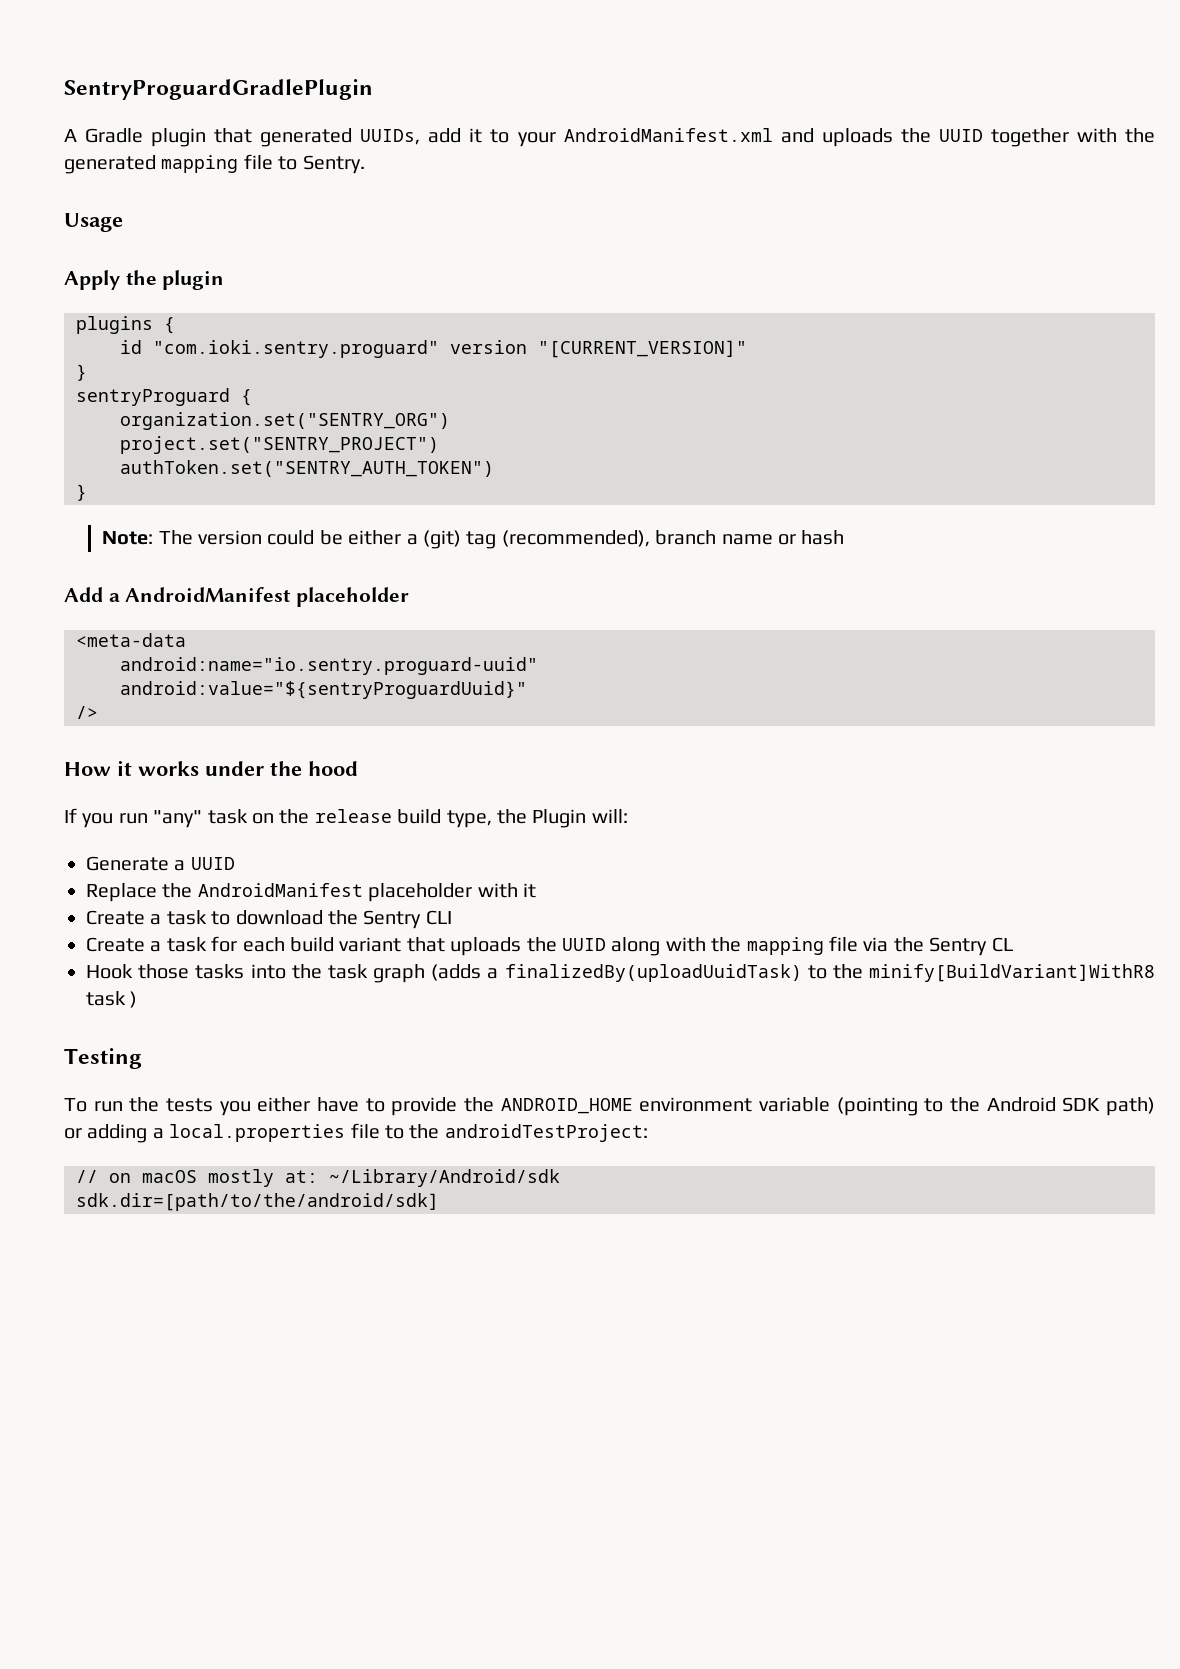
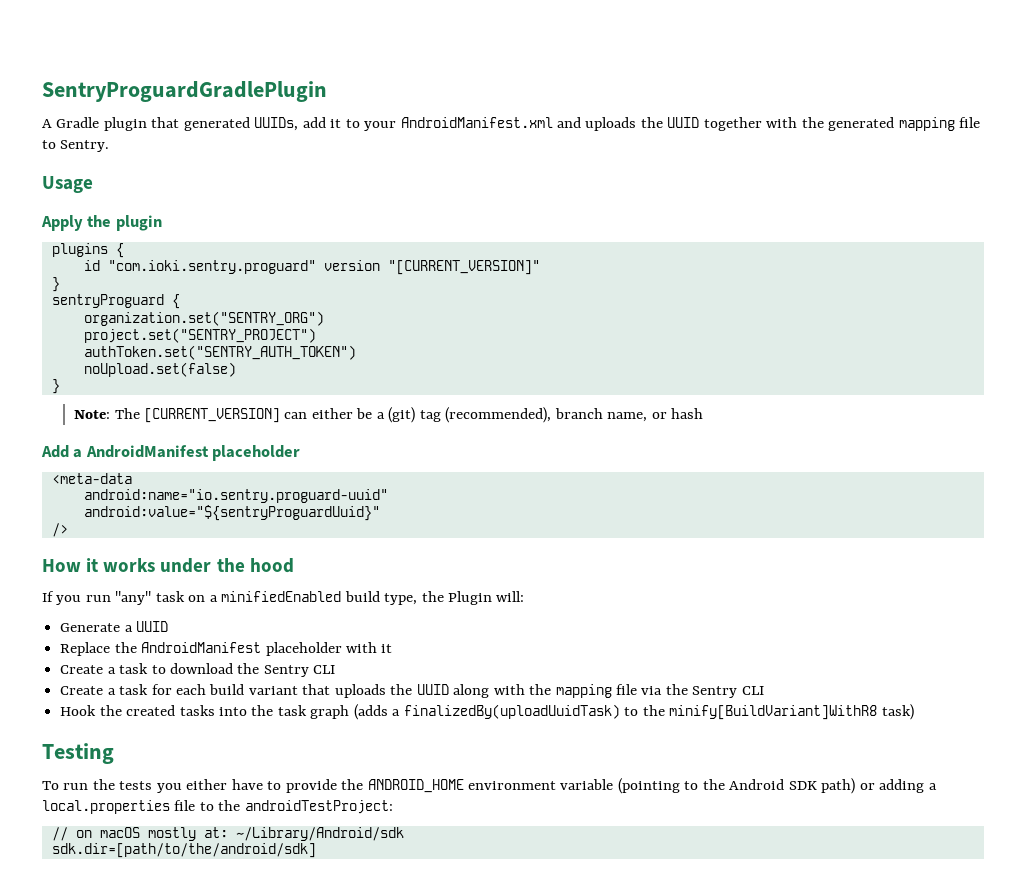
+ noUpload.set(false)
- Note: The version could be either a (git) tag (recommended), branch name or hash
+ Note: The [CURRENT_VERSION] can either be a (git) tag (recommended), branch name, or hash
- If you run "any" task on the release build type, the Plugin will:
+ If you run "any" task on a minifiedEnabled build type, the Plugin will:
- Create a task for each build variant that uploads the UUID along with the mapping file via the Sentry CL
+ Create a task for each build variant that uploads the UUID along with the mapping file via the Sentry CLI
- Hook those tasks into the task graph (adds a finalizedBy(uploadUuidTask) to the minify[BuildVariant]WithR8 task )
+ Hook the created tasks into the task graph (adds a finalizedBy(uploadUuidTask) to the minify[BuildVariant]WithR8 task)

